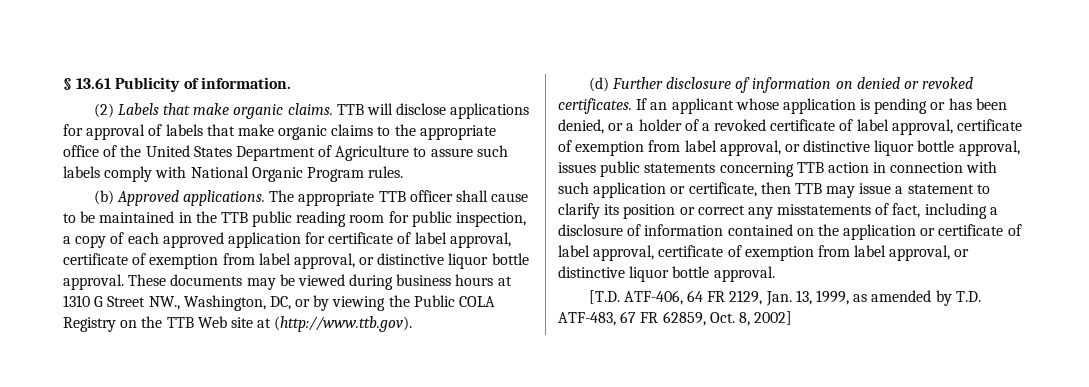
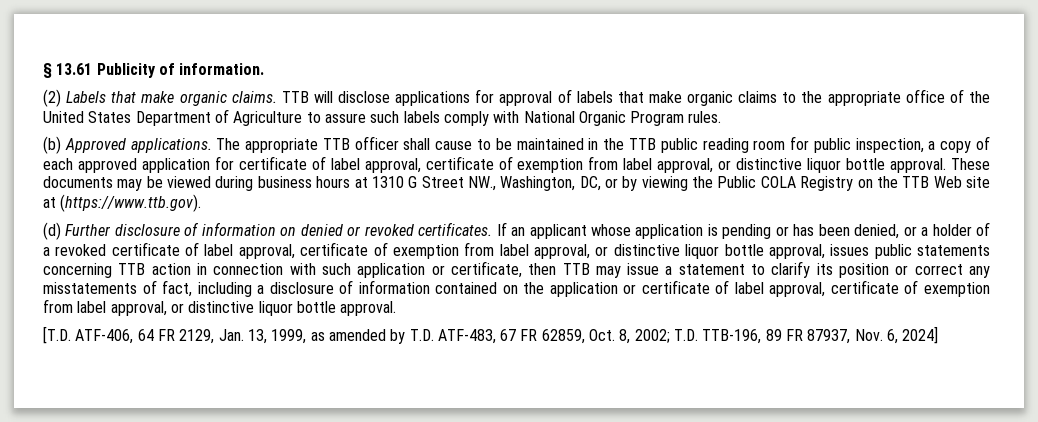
- These documents may be viewed during business hours at 1310 G Street NW., Washington, DC, or by viewing the Public COLA Registry on the TTB Web site at (http://www.ttb.gov).
+ These documents may be viewed during business hours at 1310 G Street NW., Washington, DC, or by viewing the Public COLA Registry on the TTB Web site at (https://www.ttb.gov).
- [T.D. ATF-406, 64 FR 2129, Jan. 13, 1999, as amended by T.D. ATF-483, 67 FR 62859, Oct. 8, 2002]
+ [T.D. ATF-406, 64 FR 2129, Jan. 13, 1999, as amended by T.D. ATF-483, 67 FR 62859, Oct. 8, 2002; T.D. TTB-196, 89 FR 87937, Nov. 6, 2024]

